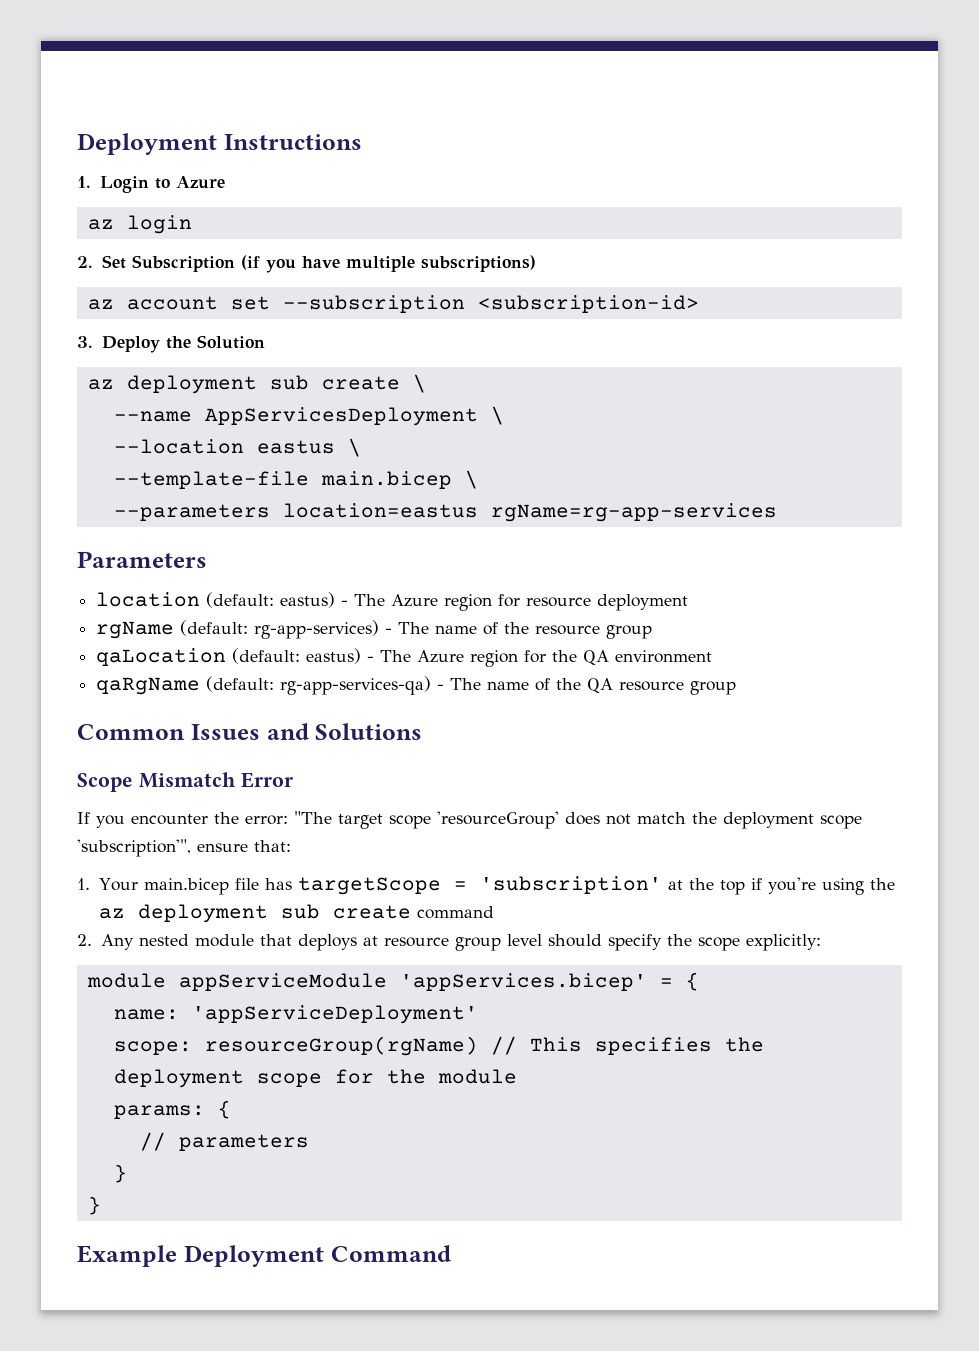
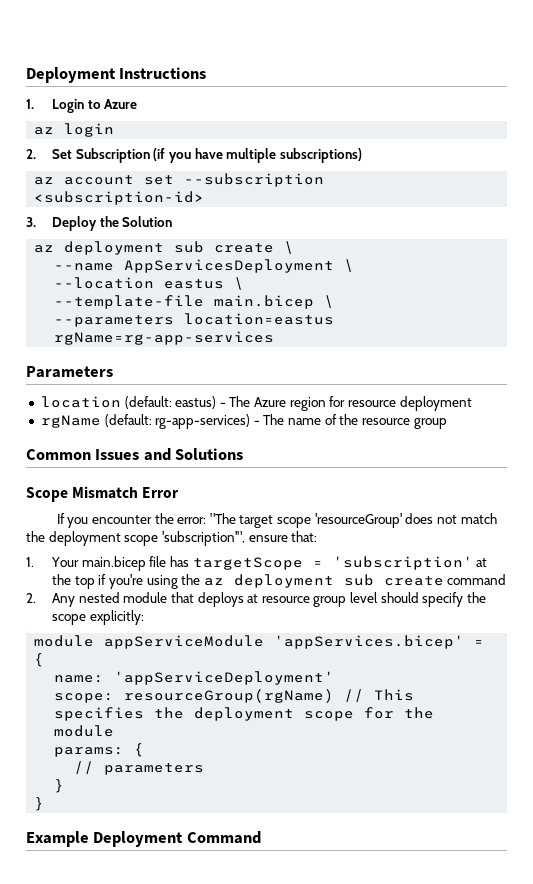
- qaLocation (default: eastus) - The Azure region for the QA environment
- qaRgName (default: rg-app-services-qa) - The name of the QA resource group

